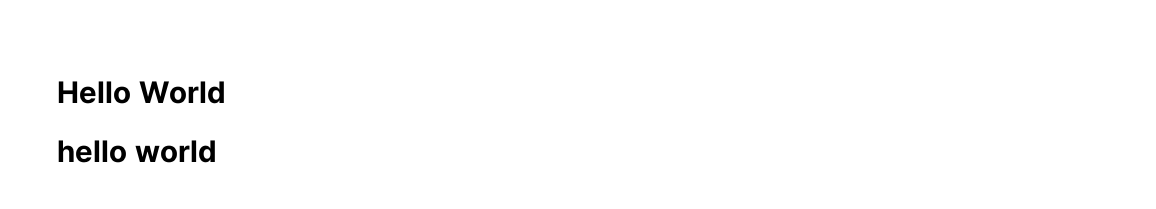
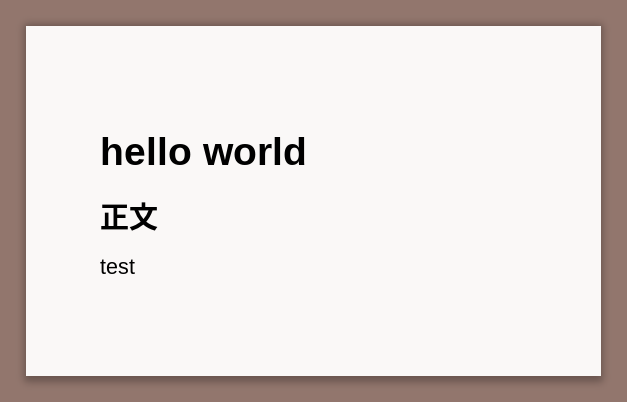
- Hello World
+ 正文
+ test

